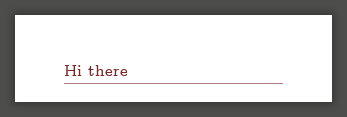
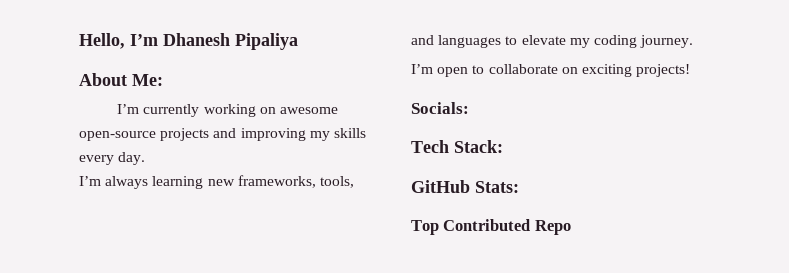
- Hi there
+ Hello, I’m Dhanesh Pipaliya
+ About Me:
+ I’m currently working on awesome open-source projects and improving my skills every day.
+ I’m always learning new frameworks, tools, and languages to elevate my coding journey.
+ I’m open to collaborate on exciting projects!
+ Socials:
+ Tech Stack:
+ GitHub Stats:
+ Top Contributed Repo

